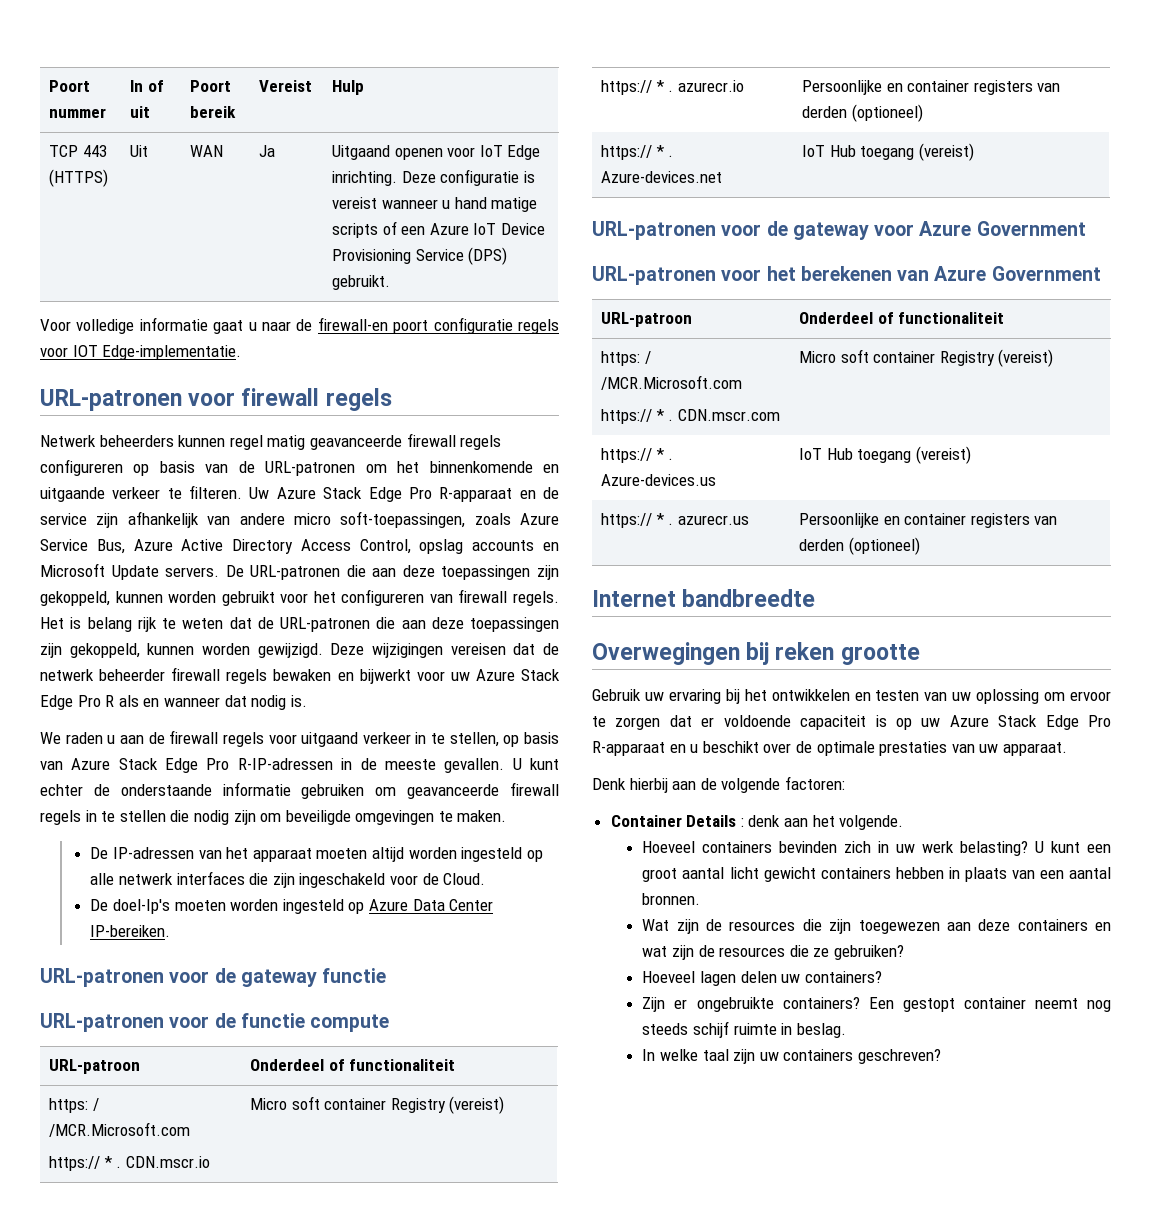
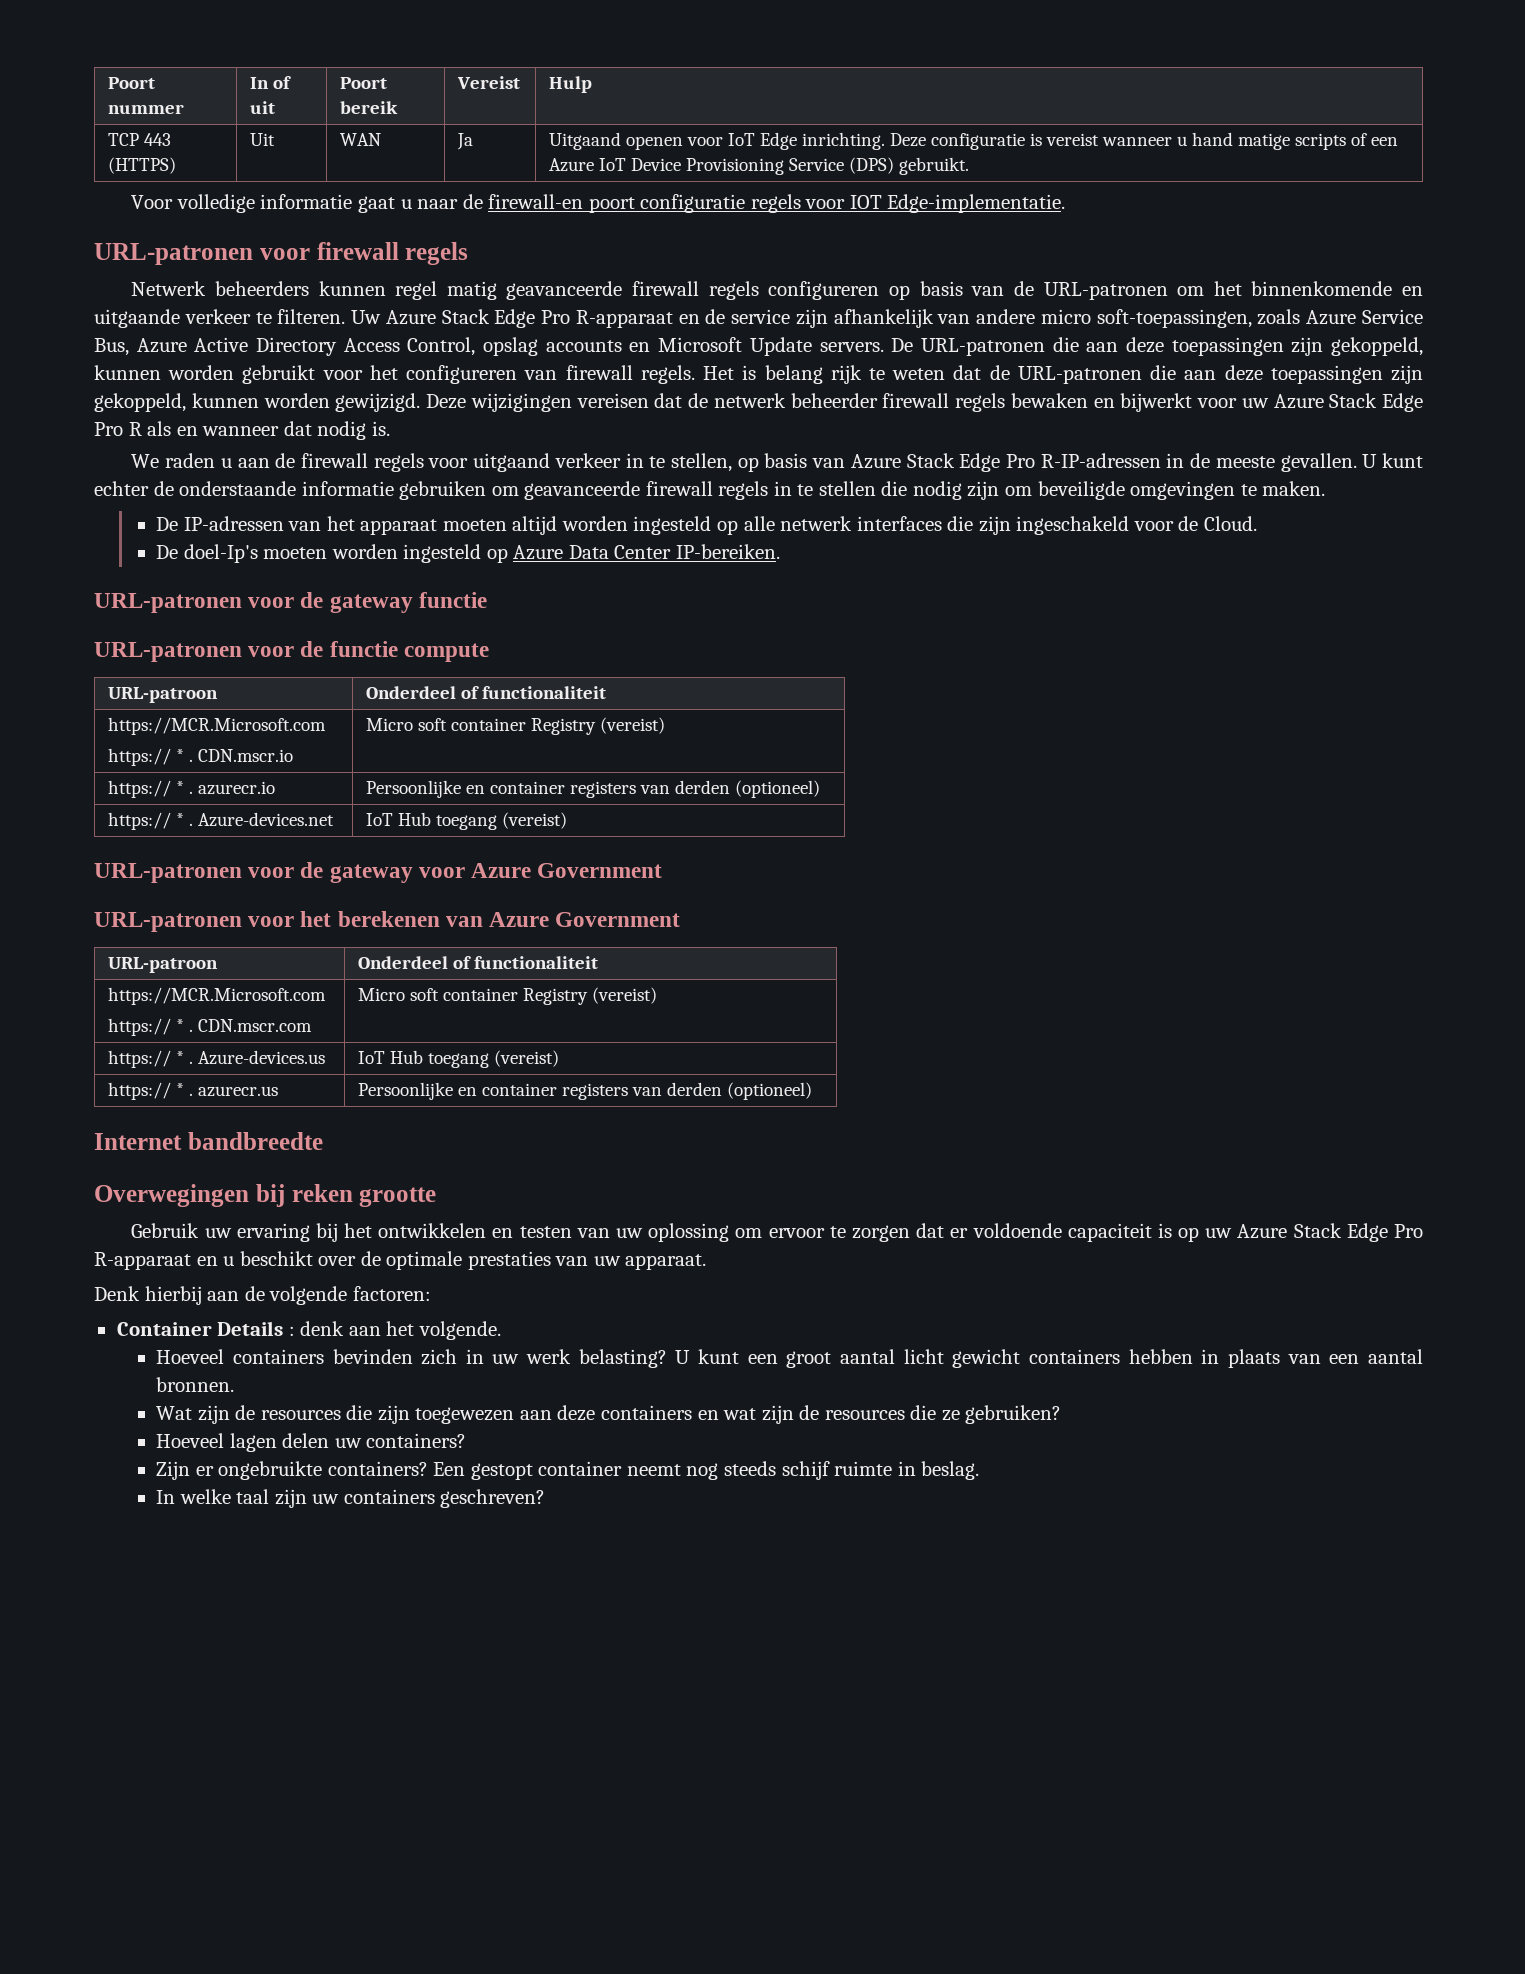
  URL-patronen voor de functie compute
  URL-patroon | Onderdeel of functionaliteit
- https: / /MCR.Microsoft.com
+ https://MCR.Microsoft.com
  URL-patronen voor het berekenen van Azure Government
  URL-patroon | Onderdeel of functionaliteit
- https: / /MCR.Microsoft.com
+ https://MCR.Microsoft.com

